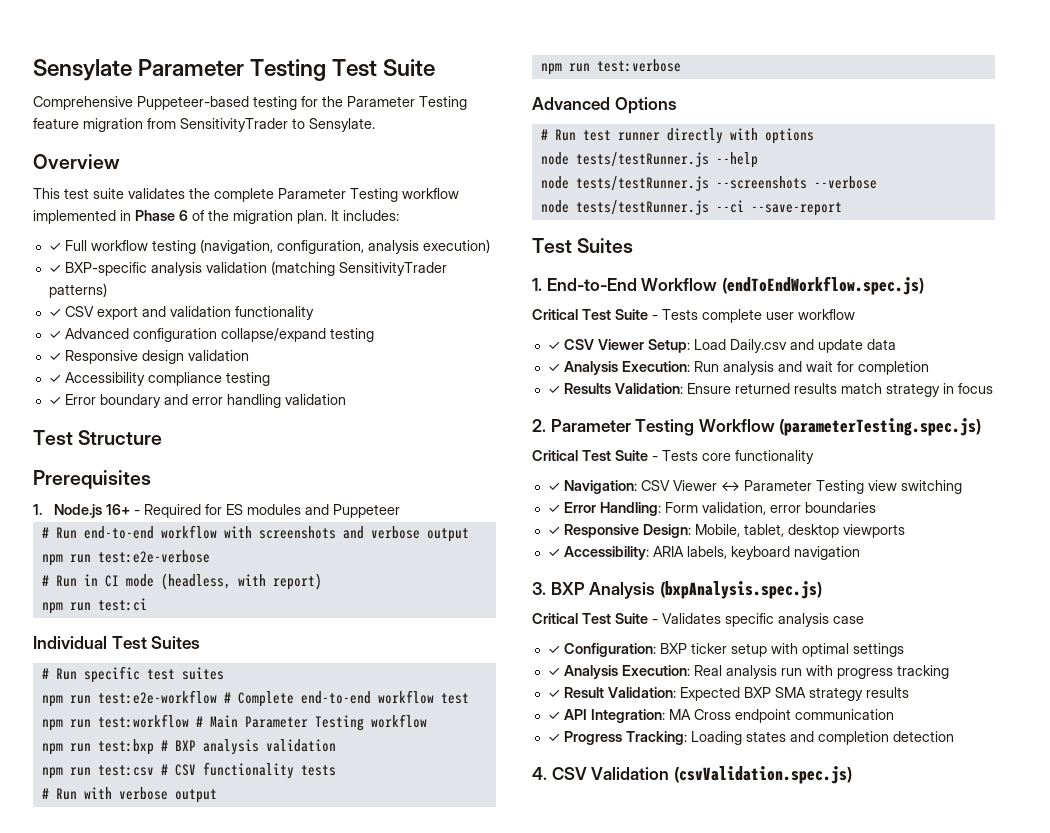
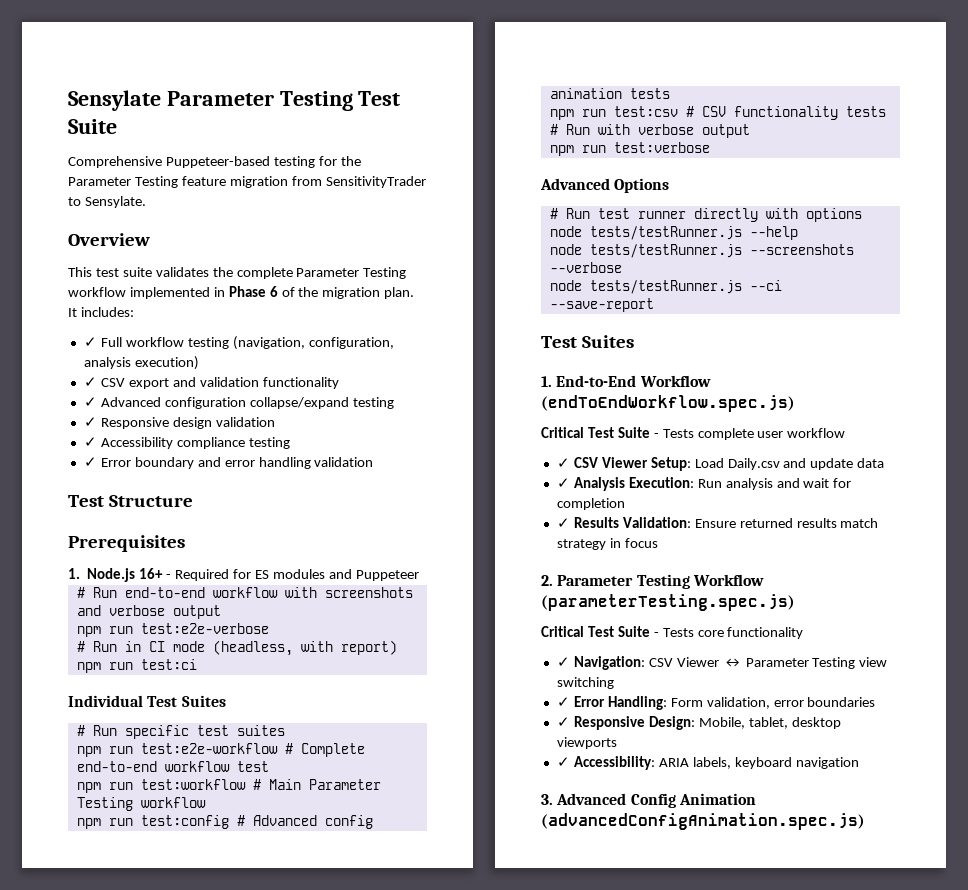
- ✓ BXP-specific analysis validation (matching SensitivityTrader patterns)
- npm run test:bxp # BXP analysis validation
+ npm run test:config # Advanced config animation tests
- 3. BXP Analysis (bxpAnalysis.spec.js)
- Critical Test Suite - Validates specific analysis case
- ✓ Configuration: BXP ticker setup with optimal settings
- ✓ Analysis Execution: Real analysis run with progress tracking
- ✓ Result Validation: Expected BXP SMA strategy results
- ✓ API Integration: MA Cross endpoint communication
- ✓ Progress Tracking: Loading states and completion detection
- 4. CSV Validation (csvValidation.spec.js)
+ 3. Advanced Config Animation (advancedConfigAnimation.spec.js)

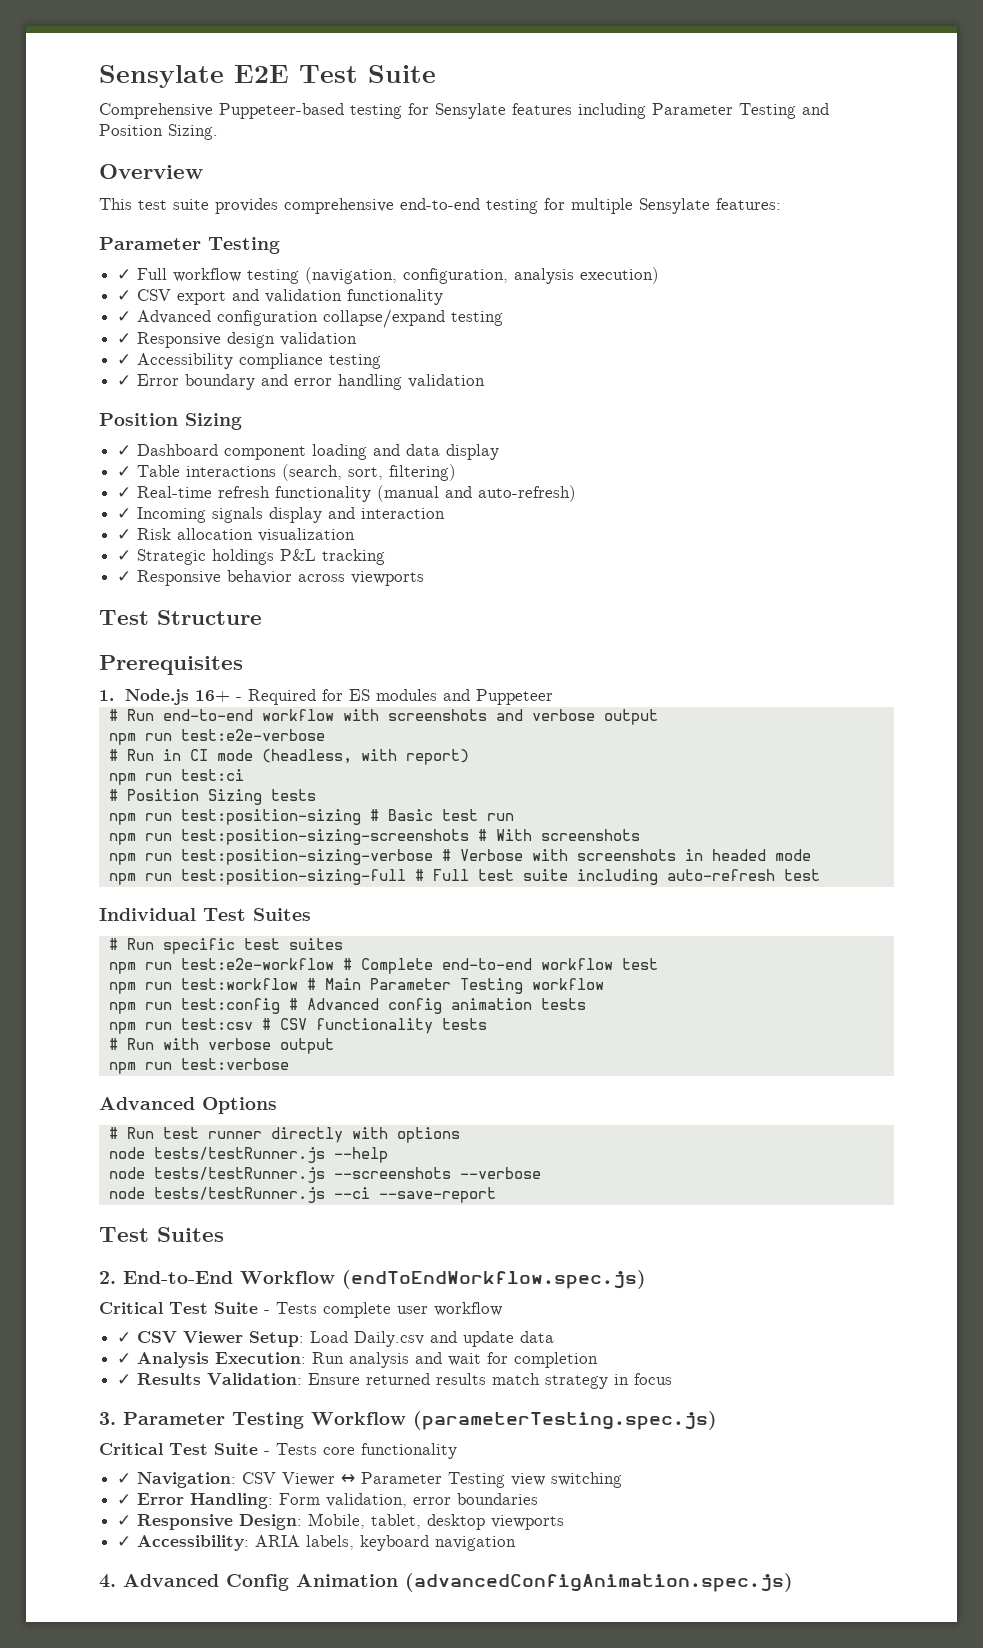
- Sensylate Parameter Testing Test Suite
+ Sensylate E2E Test Suite
- Comprehensive Puppeteer-based testing for the Parameter Testing feature migration from SensitivityTrader to Sensylate.
+ Comprehensive Puppeteer-based testing for Sensylate features including Parameter Testing and Position Sizing.
  Overview
- This test suite validates the complete Parameter Testing workflow implemented in Phase 6 of the migration plan. It includes:
+ This test suite provides comprehensive end-to-end testing for multiple Sensylate features:
+ Parameter Testing
  ✓ Error boundary and error handling validation
+ Position Sizing
+ ✓ Dashboard component loading and data display
+ ✓ Table interactions (search, sort, filtering)
+ ✓ Real-time refresh functionality (manual and auto-refresh)
+ ✓ Incoming signals display and interaction
+ ✓ Risk allocation visualization
+ ✓ Strategic holdings P&L tracking
+ ✓ Responsive behavior across viewports
+ # Position Sizing tests
+ npm run test:position-sizing # Basic test run
+ npm run test:position-sizing-screenshots # With screenshots
+ npm run test:position-sizing-verbose # Verbose with screenshots in headed mode
+ npm run test:position-sizing-full # Full test suite including auto-refresh test
- 1. End-to-End Workflow (endToEndWorkflow.spec.js)
+ 2. End-to-End Workflow (endToEndWorkflow.spec.js)
- 2. Parameter Testing Workflow (parameterTesting.spec.js)
+ 3. Parameter Testing Workflow (parameterTesting.spec.js)
- 3. Advanced Config Animation (advancedConfigAnimation.spec.js)
+ 4. Advanced Config Animation (advancedConfigAnimation.spec.js)

